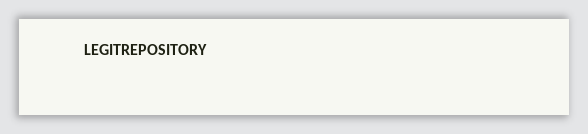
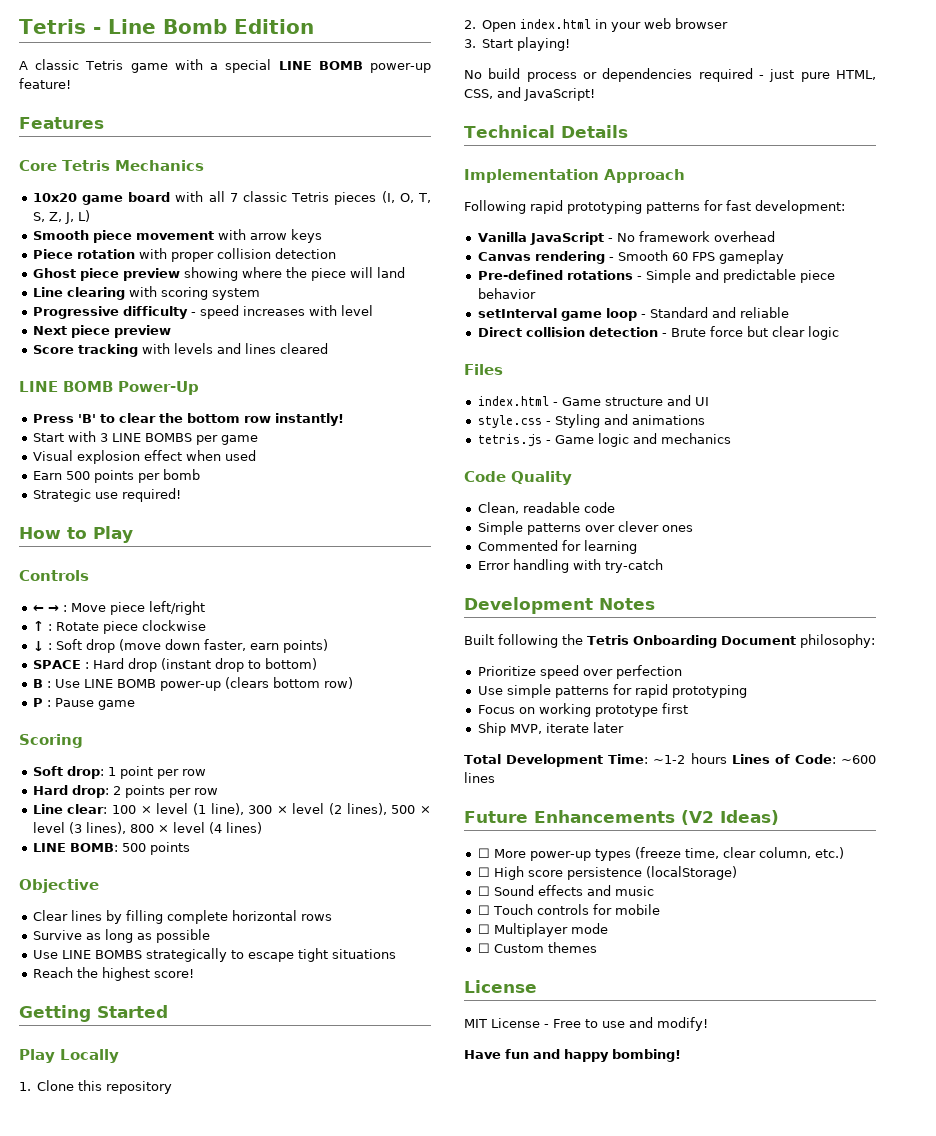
- LEGITREPOSITORY
+ Tetris - Line Bomb Edition
+ A classic Tetris game with a special LINE BOMB power-up feature!
+ Features
+ Core Tetris Mechanics
+ 10x20 game board with all 7 classic Tetris pieces (I, O, T, S, Z, J, L)
+ Smooth piece movement with arrow keys
+ Piece rotation with proper collision detection
+ Ghost piece preview showing where the piece will land
+ Line clearing with scoring system
+ Progressive difficulty - speed increases with level
+ Next piece preview
+ Score tracking with levels and lines cleared
+ LINE BOMB Power-Up
+ Press 'B' to clear the bottom row instantly!
+ Start with 3 LINE BOMBS per game
+ Visual explosion effect when used
+ Earn 500 points per bomb
+ Strategic use required!
+ How to Play
+ Controls
+ ← → : Move piece left/right
+ ↑ : Rotate piece clockwise
+ ↓ : Soft drop (move down faster, earn points)
+ SPACE : Hard drop (instant drop to bottom)
+ B : Use LINE BOMB power-up (clears bottom row)
+ P : Pause game
+ Scoring
+ Soft drop: 1 point per row
+ Hard drop: 2 points per row
+ Line clear: 100 × level (1 line), 300 × level (2 lines), 500 × level (3 lines), 800 × level (4 lines)
+ LINE BOMB: 500 points
+ Objective
+ Clear lines by filling complete horizontal rows
+ Survive as long as possible
+ Use LINE BOMBS strategically to escape tight situations
+ Reach the highest score!
+ Getting Started
+ Play Locally
+ 1. Clone this repository
+ 2. Open index.html in your web browser
+ 3. Start playing!
+ No build process or dependencies required - just pure HTML, CSS, and JavaScript!
+ Technical Details
+ Implementation Approach
+ Following rapid prototyping patterns for fast development:
+ Vanilla JavaScript - No framework overhead
+ Canvas rendering - Smooth 60 FPS gameplay
+ Pre-defined rotations - Simple and predictable piece behavior
+ setInterval game loop - Standard and reliable
+ Direct collision detection - Brute force but clear logic
+ Files
+ index.html - Game structure and UI
+ style.css - Styling and animations
+ tetris.js - Game logic and mechanics
+ Code Quality
+ Clean, readable code
+ Simple patterns over clever ones
+ Commented for learning
+ Error handling with try-catch
+ Development Notes
+ Built following the Tetris Onboarding Document philosophy:
+ Prioritize speed over perfection
+ Use simple patterns for rapid prototyping
+ Focus on working prototype first
+ Ship MVP, iterate later
+ Total Development Time: ~1-2 hours Lines of Code: ~600 lines
+ Future Enhancements (V2 Ideas)
+ ☐ More power-up types (freeze time, clear column, etc.)
+ ☐ High score persistence (localStorage)
+ ☐ Sound effects and music
+ ☐ Touch controls for mobile
+ ☐ Multiplayer mode
+ ☐ Custom themes
+ License
+ MIT License - Free to use and modify!
+ Have fun and happy bombing!

